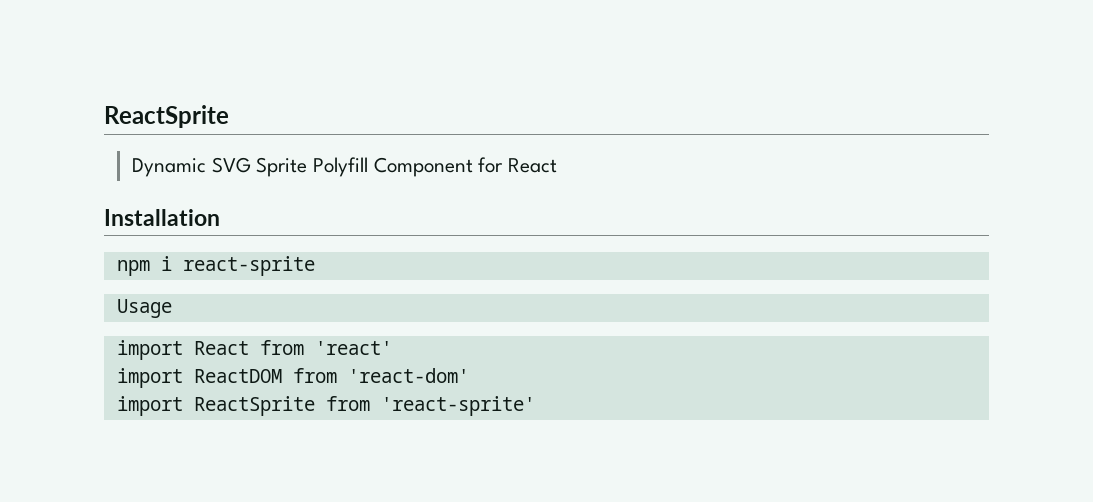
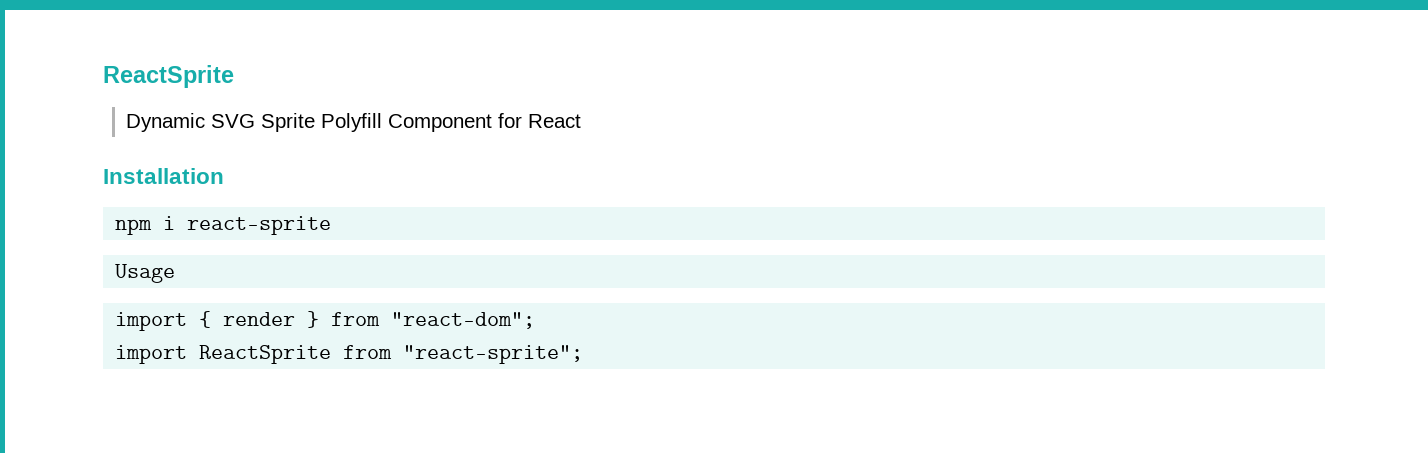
- import React from 'react'
- import ReactDOM from 'react-dom'
+ import { render } from "react-dom";
- import ReactSprite from 'react-sprite'
+ import ReactSprite from "react-sprite";

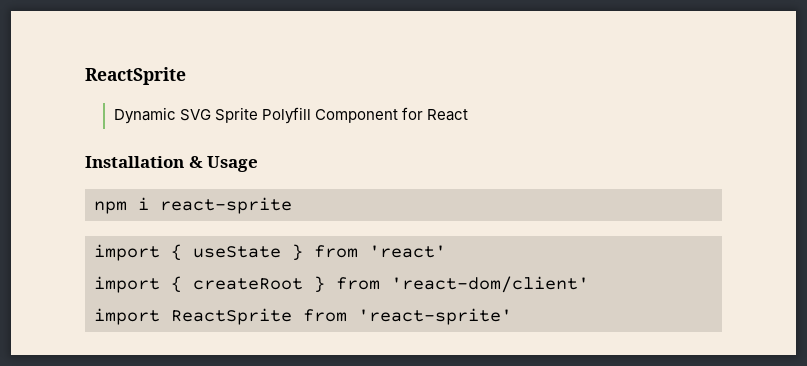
- Installation
+ Installation & Usage
- Usage
- import { render } from "react-dom";
+ import { useState } from 'react'
+ import { createRoot } from 'react-dom/client'
- import ReactSprite from "react-sprite";
+ import ReactSprite from 'react-sprite'

